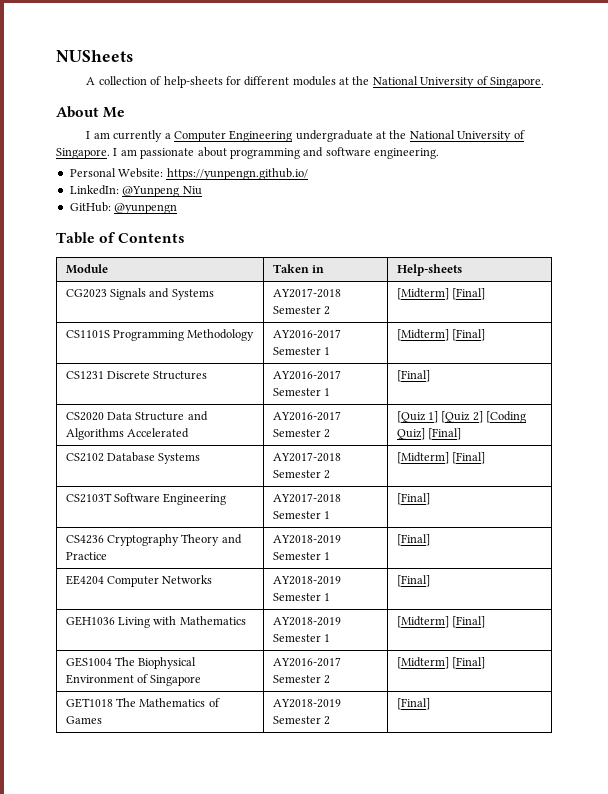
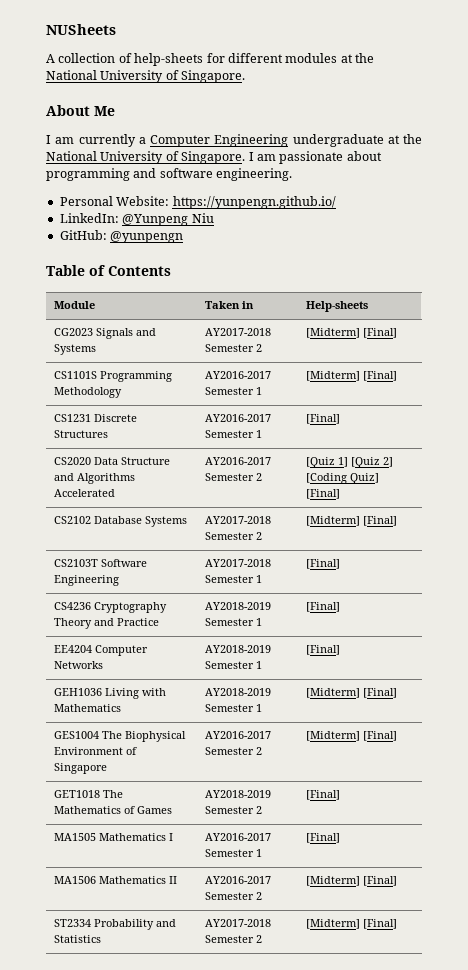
+ MA1505 Mathematics I | AY2016-2017 Semester 1 | [Final]
+ MA1506 Mathematics II | AY2016-2017 Semester 2 | [Midterm] [Final]
+ ST2334 Probability and Statistics | AY2017-2018 Semester 2 | [Midterm] [Final]

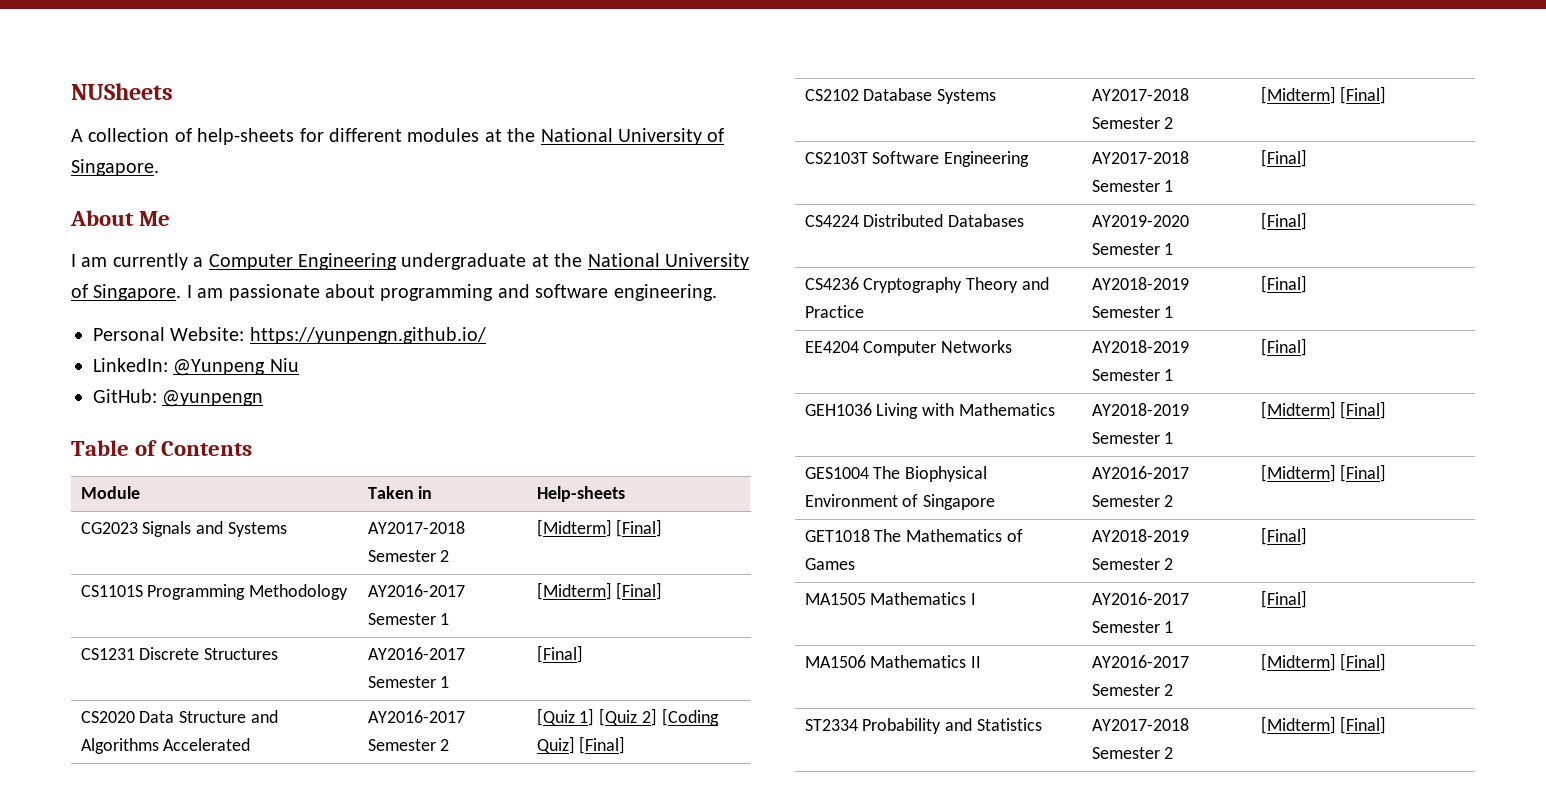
+ CS4224 Distributed Databases | AY2019-2020 Semester 1 | [Final]

